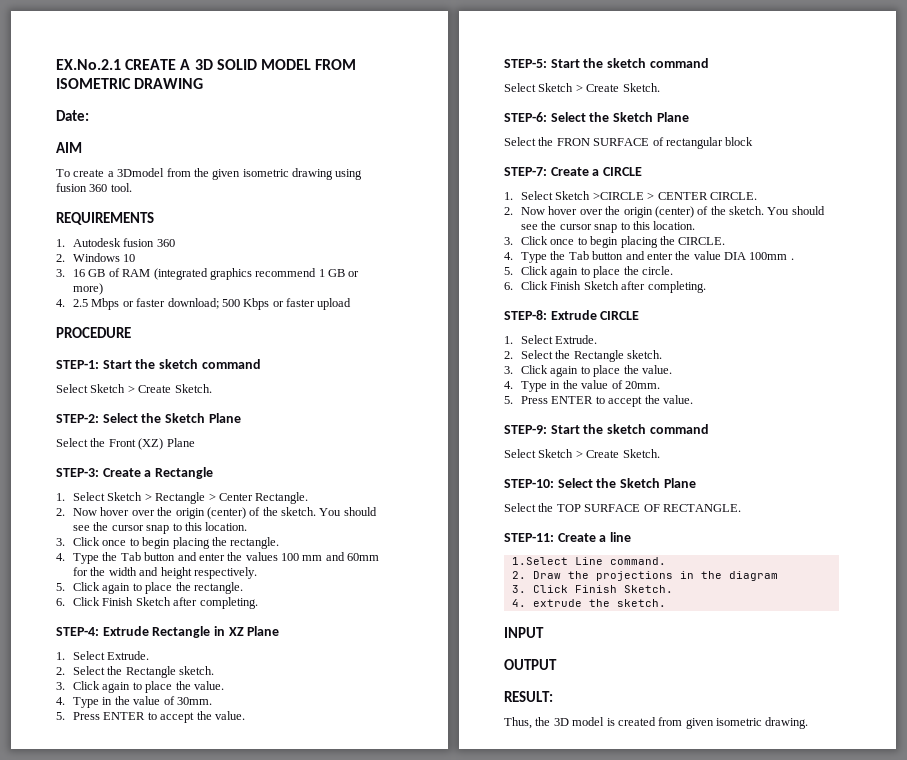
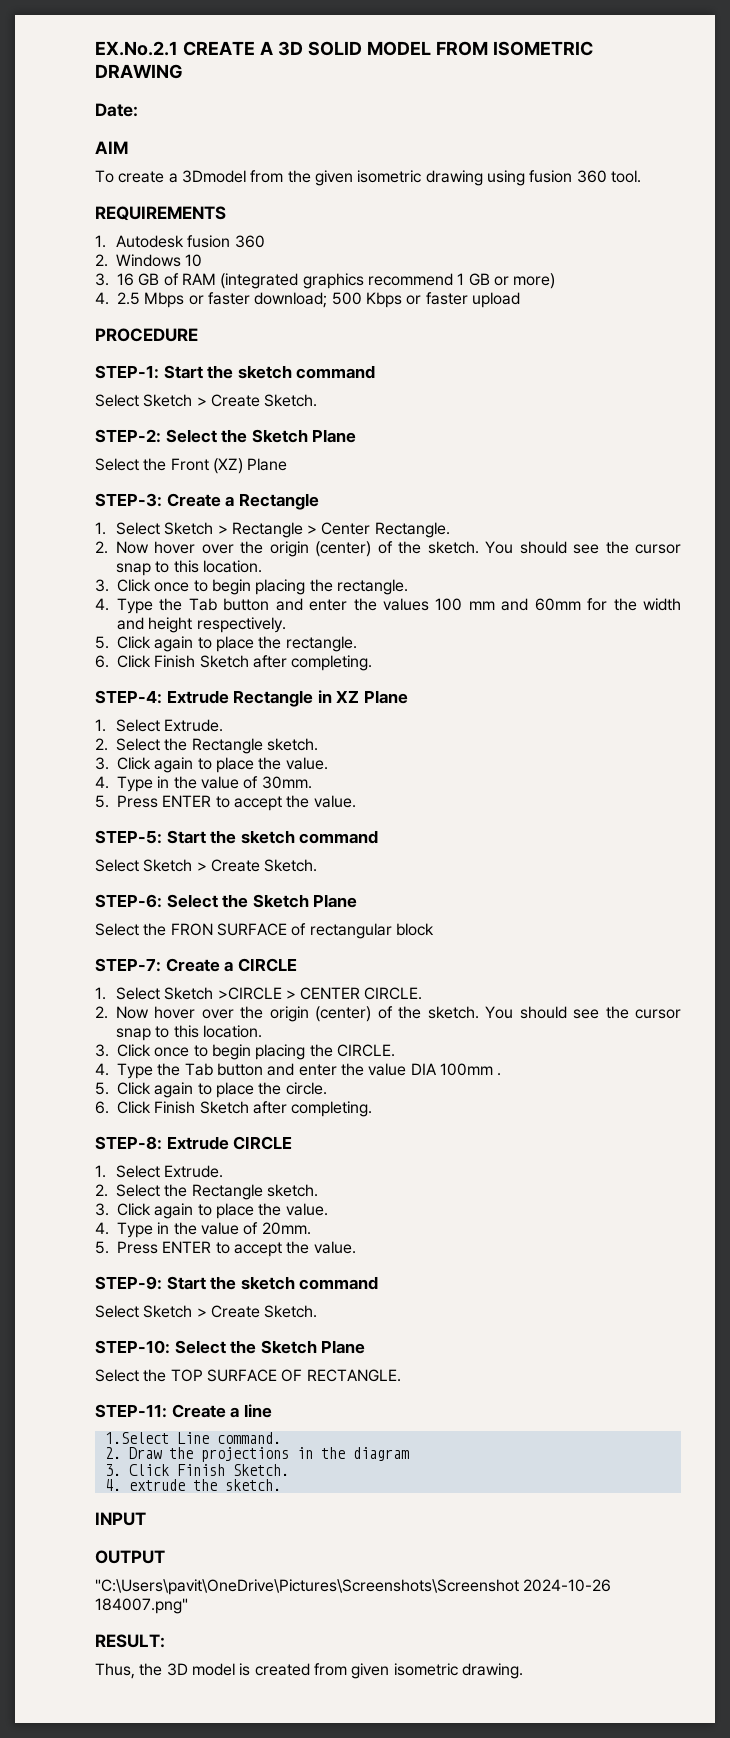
+ "C:\Users\pavit\OneDrive\Pictures\Screenshots\Screenshot 2024-10-26 184007.png"

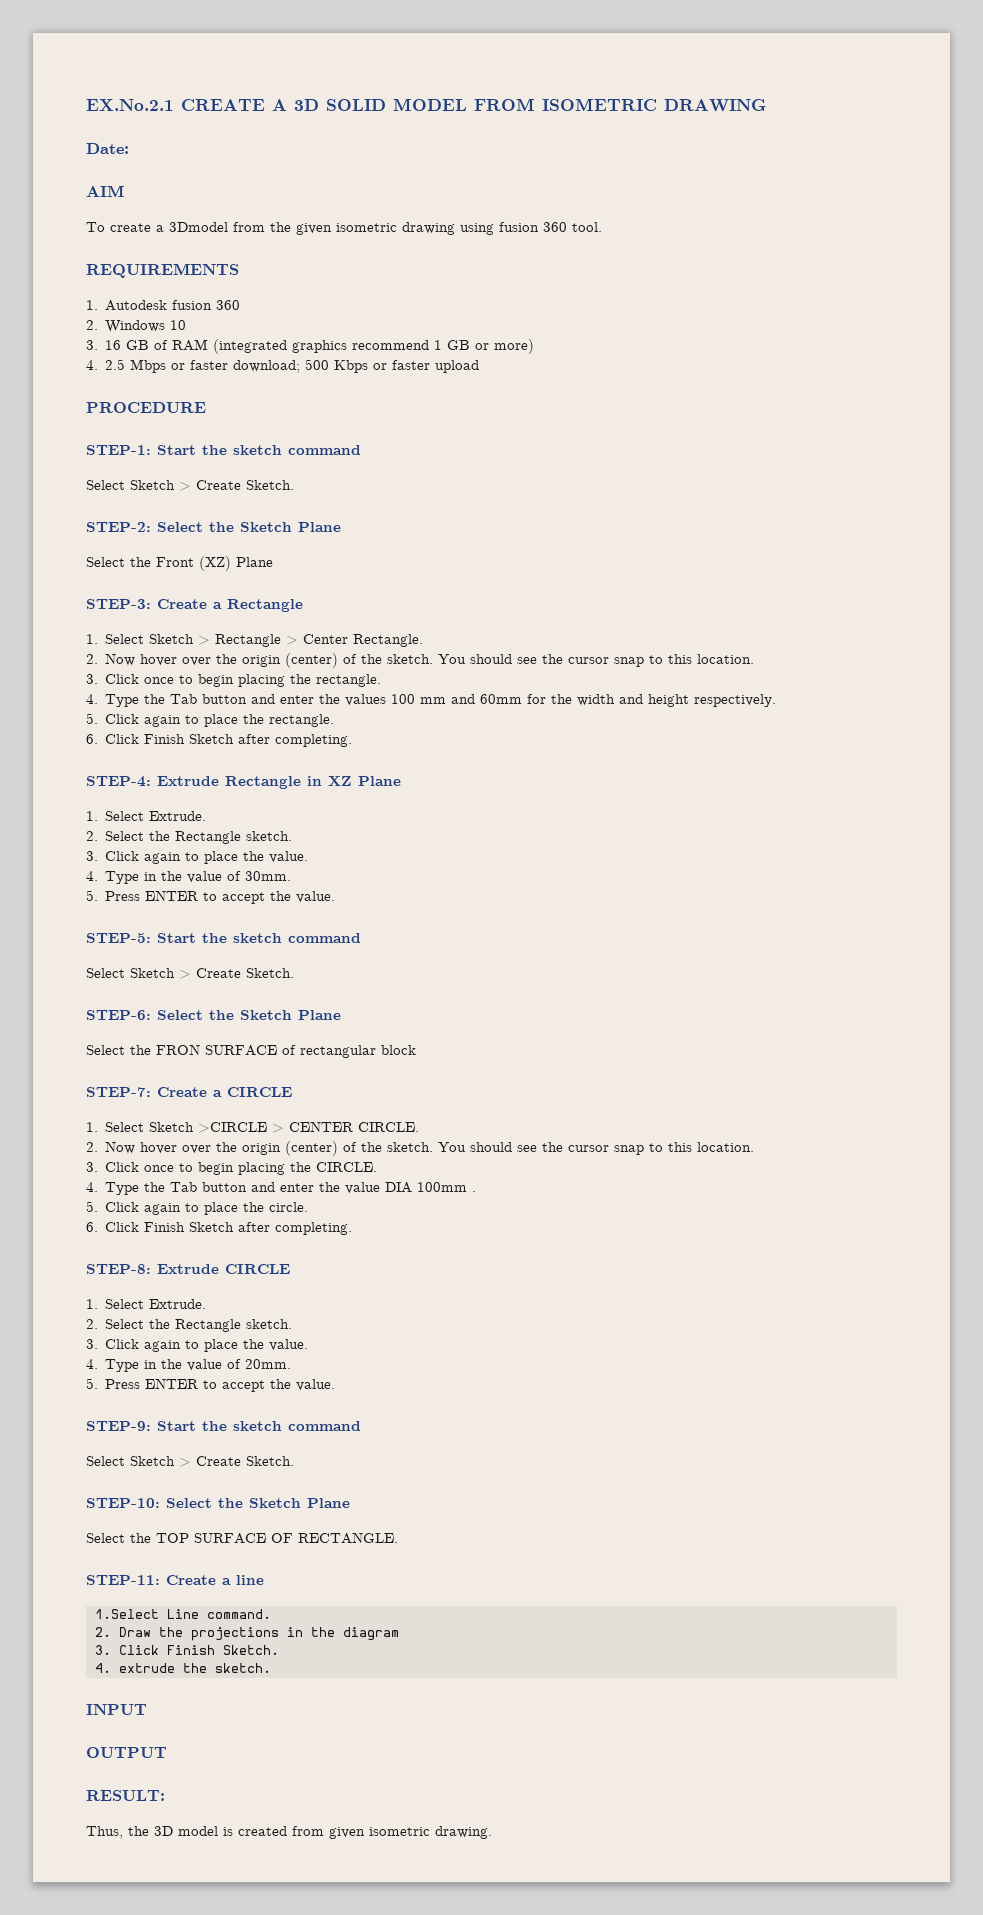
- "C:\Users\pavit\OneDrive\Pictures\Screenshots\Screenshot 2024-10-26 184007.png"

